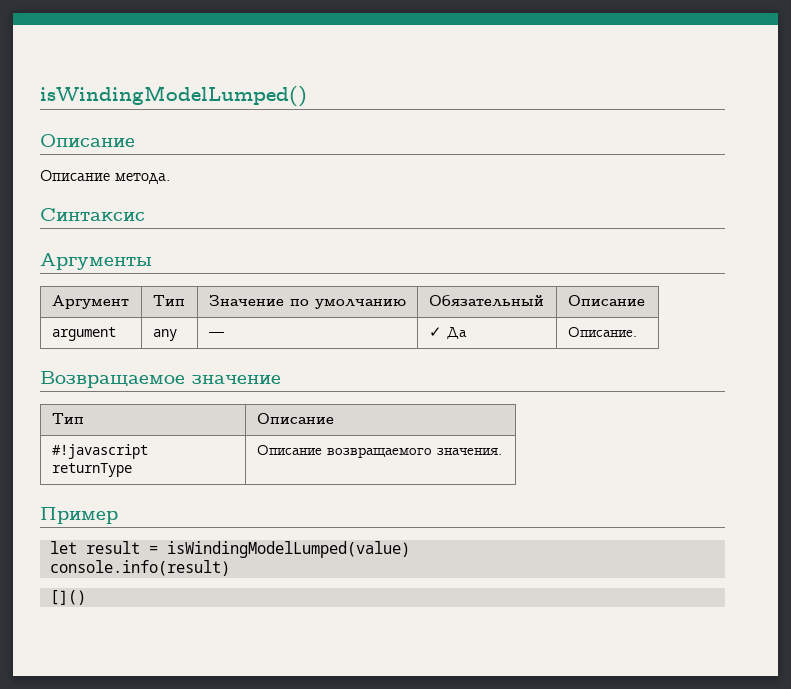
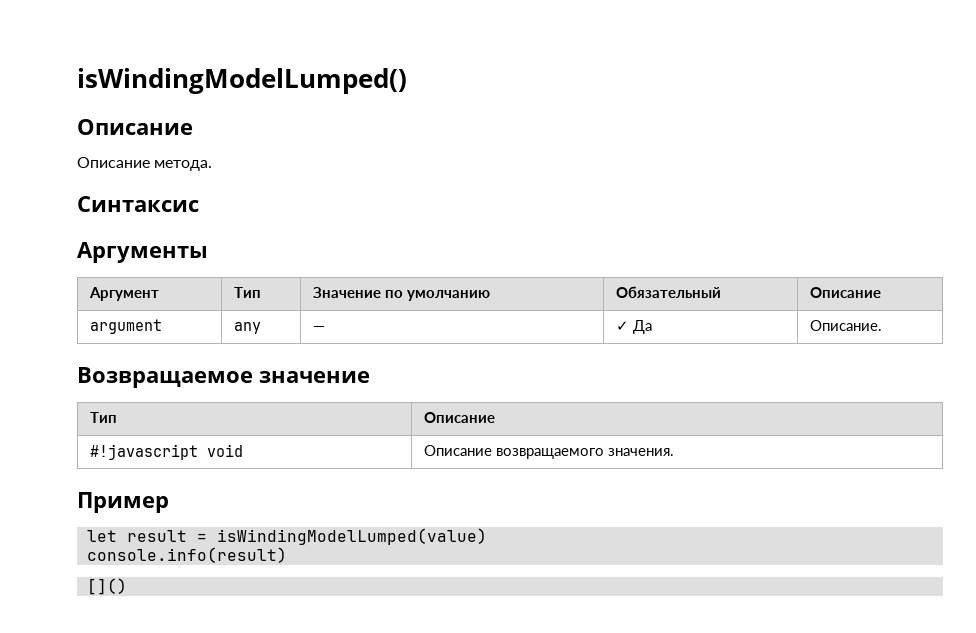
- #!javascript returnType | Описание возвращаемого значения.
+ #!javascript void | Описание возвращаемого значения.

